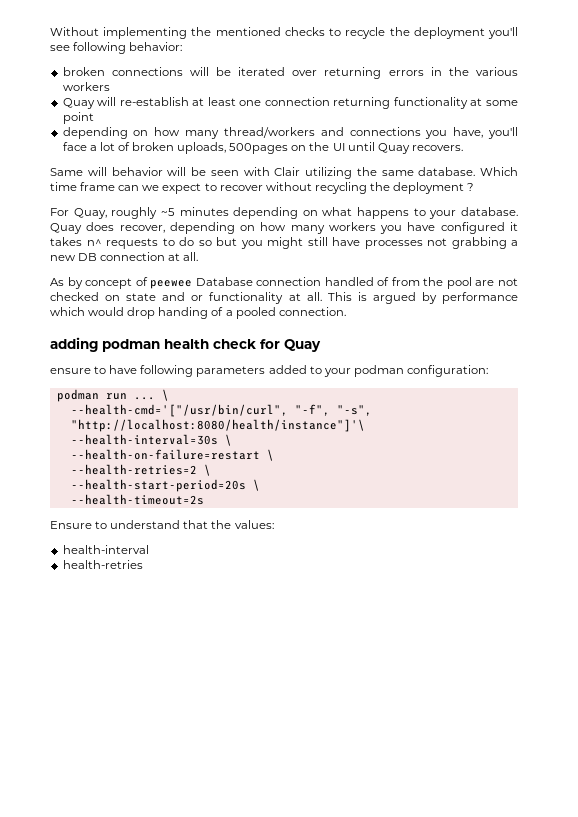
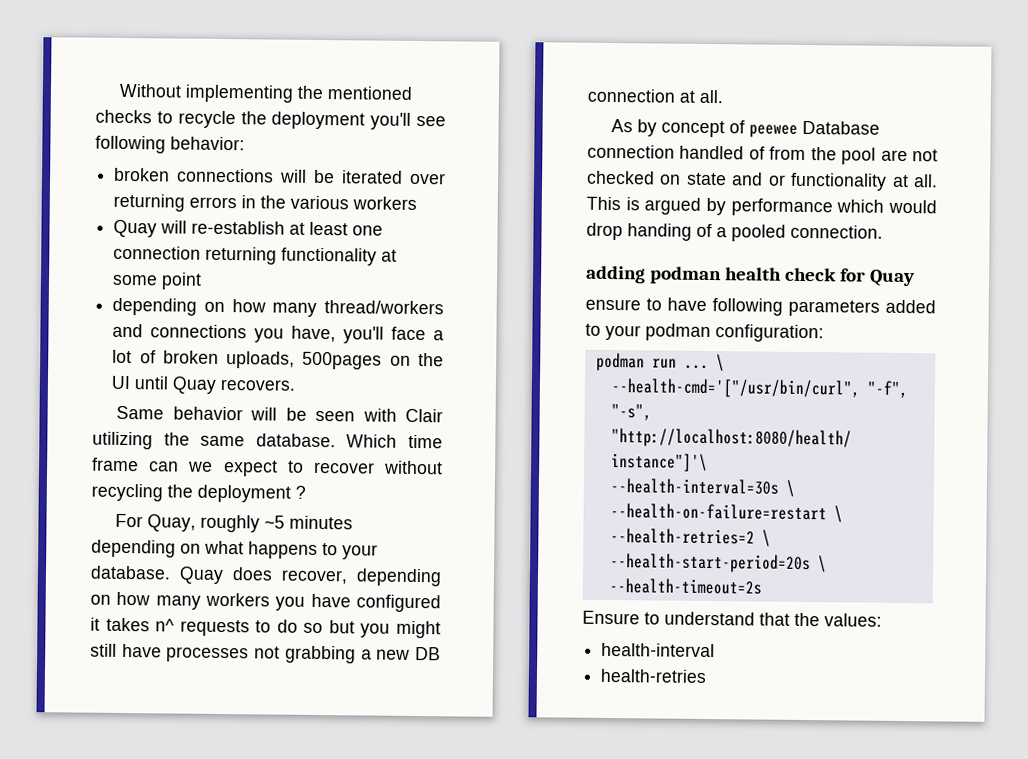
- Same will behavior will be seen with Clair utilizing the same database.
+ Same behavior will be seen with Clair utilizing the same database.

